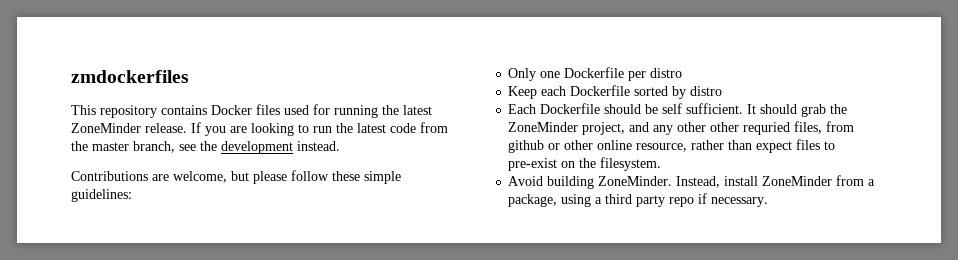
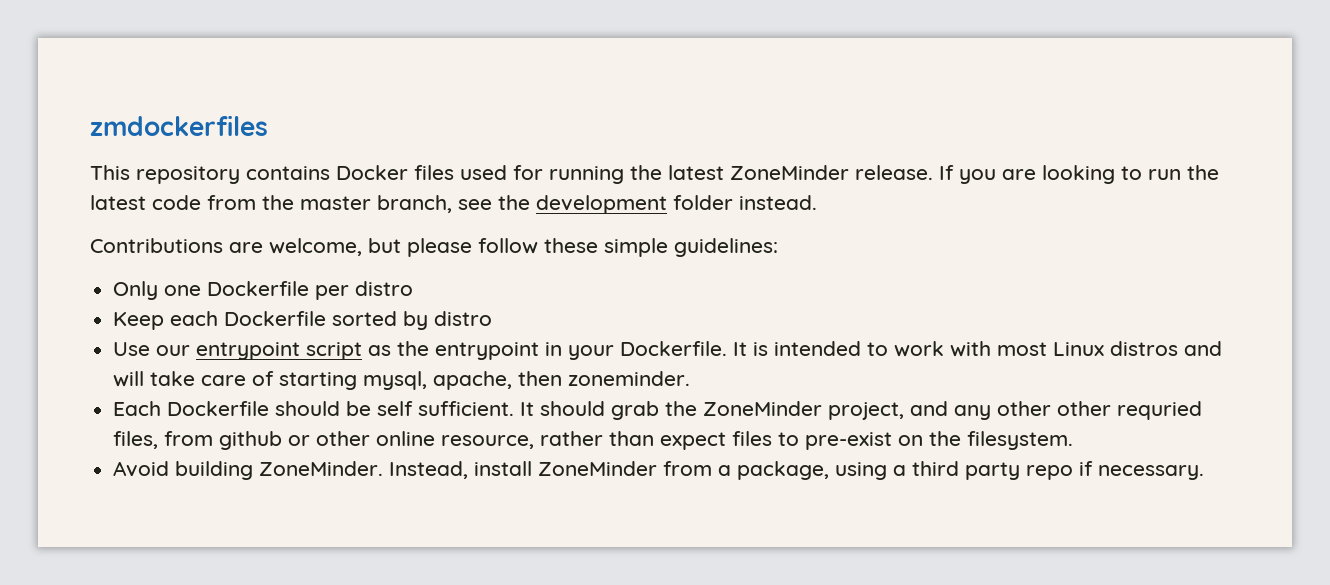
- If you are looking to run the latest code from the master branch, see the development instead.
+ If you are looking to run the latest code from the master branch, see the development folder instead.
+ Use our entrypoint script as the entrypoint in your Dockerfile. It is intended to work with most Linux distros and will take care of starting mysql, apache, then zoneminder.

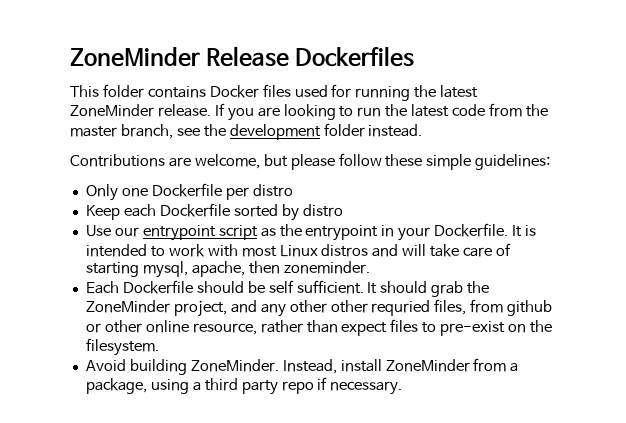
- zmdockerfiles
+ ZoneMinder Release Dockerfiles
- This repository contains Docker files used for running the latest ZoneMinder release.
+ This folder contains Docker files used for running the latest ZoneMinder release.

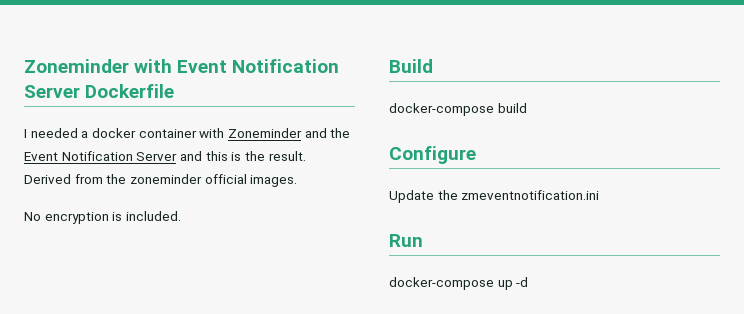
- ZoneMinder Release Dockerfiles
- This folder contains Docker files used for running the latest ZoneMinder release. If you are looking to run the latest code from the master branch, see the development folder instead.
- Contributions are welcome, but please follow these simple guidelines:
- Only one Dockerfile per distro
- Keep each Dockerfile sorted by distro
- Use our entrypoint script as the entrypoint in your Dockerfile. It is intended to work with most Linux distros and will take care of starting mysql, apache, then zoneminder.
- Each Dockerfile should be self sufficient. It should grab the ZoneMinder project, and any other other requried files, from github or other online resource, rather than expect files to pre-exist on the filesystem.
- Avoid building ZoneMinder. Instead, install ZoneMinder from a package, using a third party repo if necessary.
+ Zoneminder with Event Notification Server Dockerfile
+ I needed a docker container with Zoneminder and the Event Notification Server and this is the result. Derived from the zoneminder official images.
+ No encryption is included.
+ Build
+ docker-compose build
+ Configure
+ Update the zmeventnotification.ini
+ Run
+ docker-compose up -d

